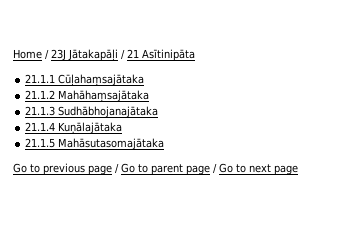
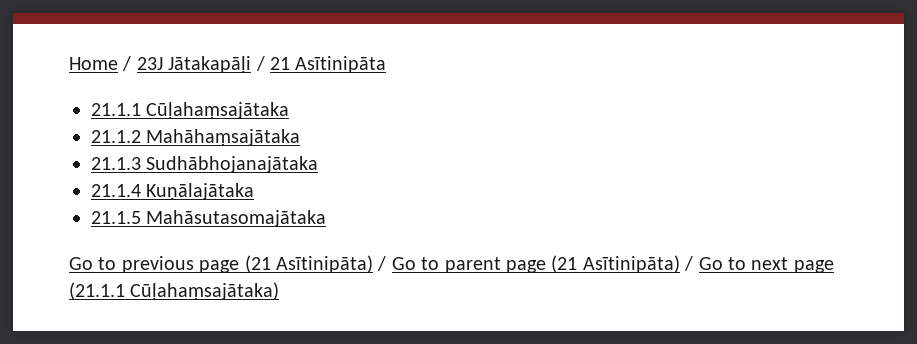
- Go to previous page / Go to parent page / Go to next page
+ Go to previous page (21 Asītinipāta) / Go to parent page (21 Asītinipāta) / Go to next page (21.1.1 Cūḷahaṃsajātaka)

